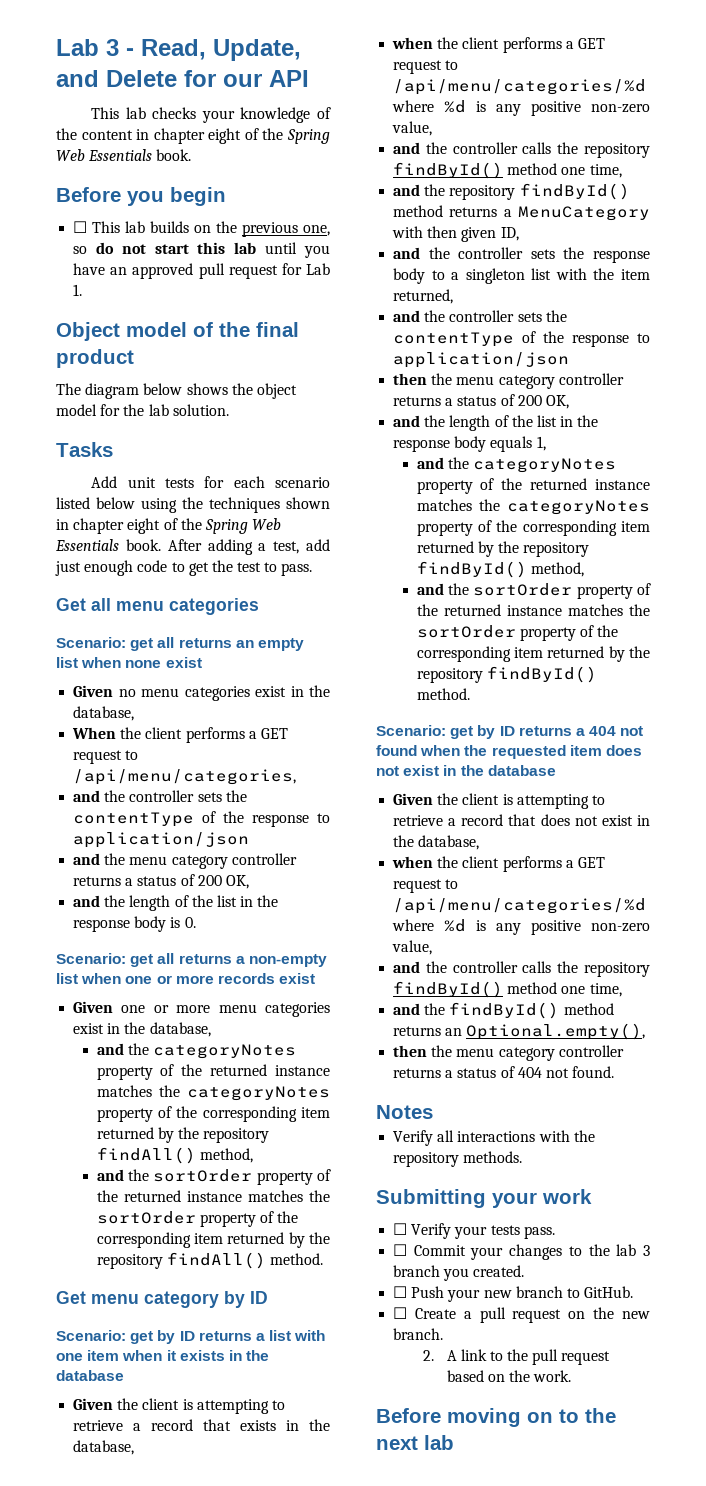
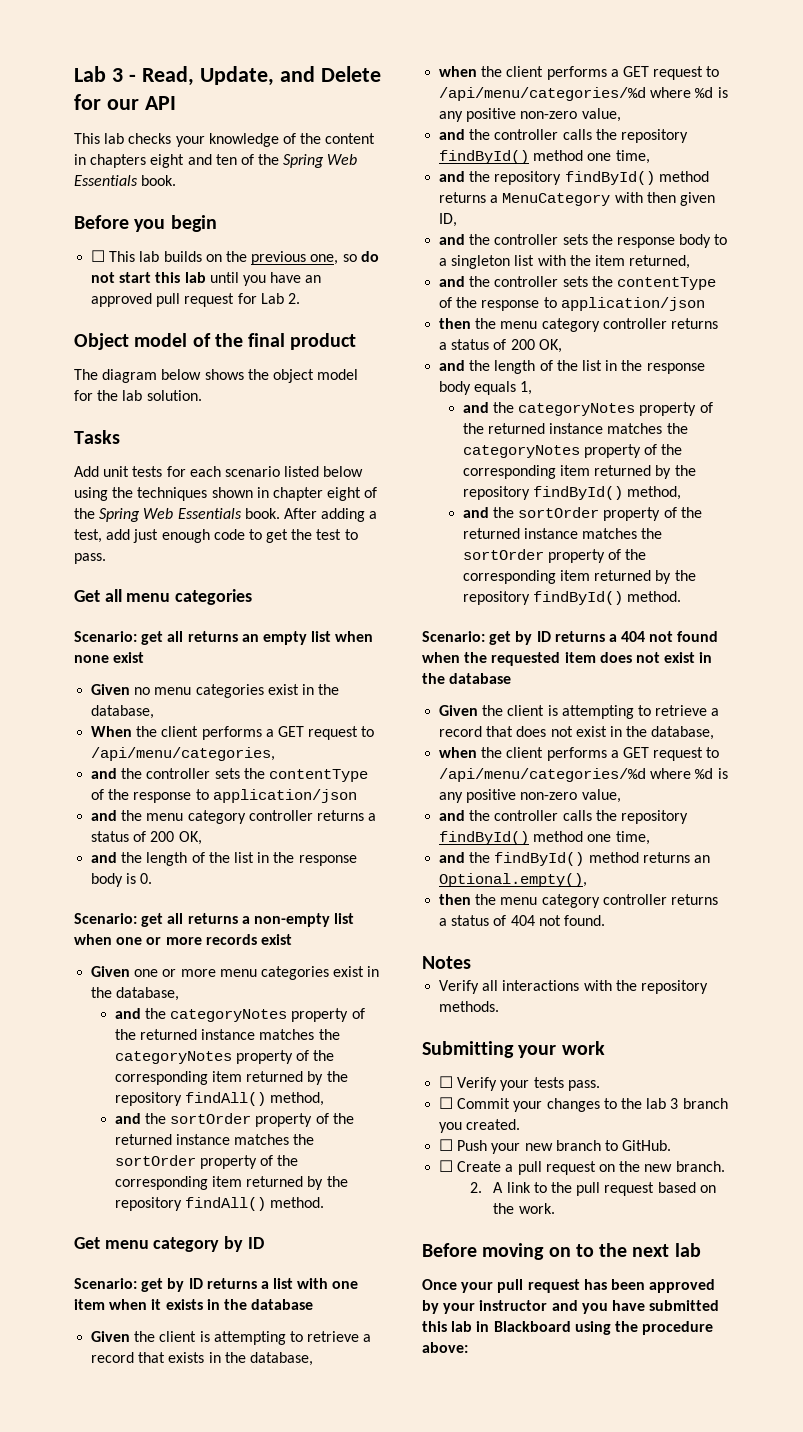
- This lab checks your knowledge of the content in chapter eight of the Spring Web Essentials book.
+ This lab checks your knowledge of the content in chapters eight and ten of the Spring Web Essentials book.
- ☐ This lab builds on the previous one, so do not start this lab until you have an approved pull request for Lab 1.
+ ☐ This lab builds on the previous one, so do not start this lab until you have an approved pull request for Lab 2.
+ Once your pull request has been approved by your instructor and you have submitted this lab in Blackboard using the procedure above:

